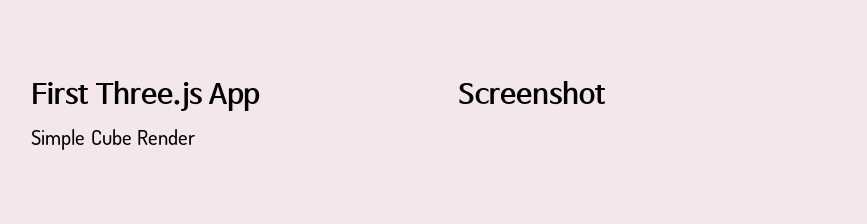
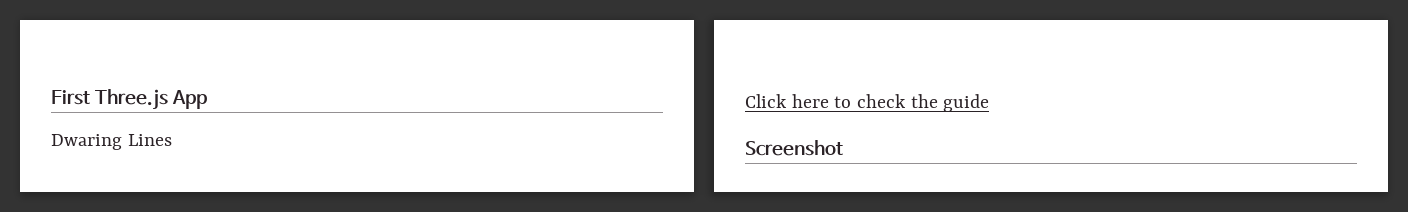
- Simple Cube Render
+ Dwaring Lines
+ Click here to check the guide

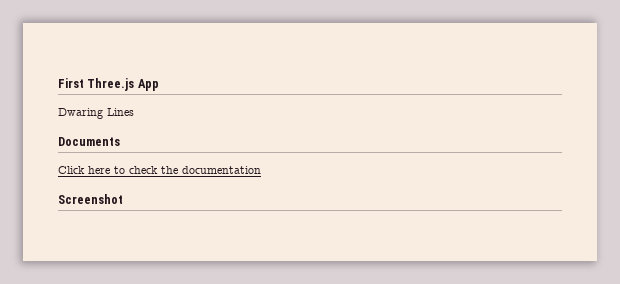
+ Documents
- Click here to check the guide
+ Click here to check the documentation

